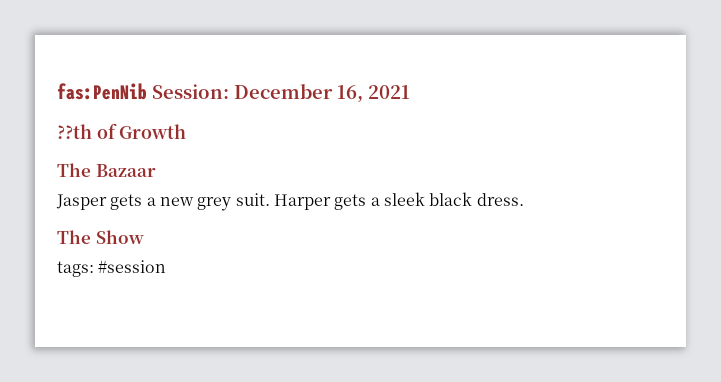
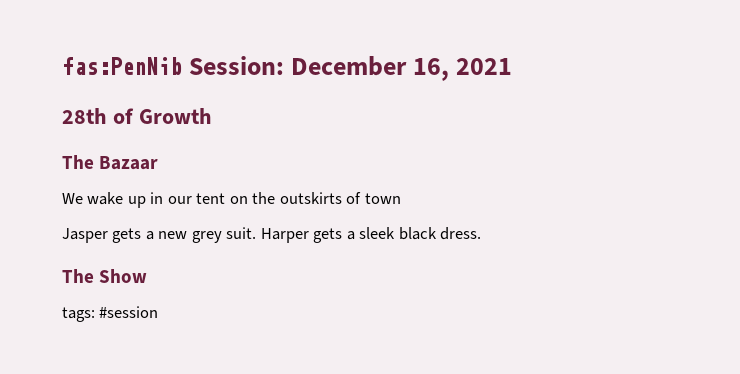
- ??th of Growth
+ 28th of Growth
+ We wake up in our tent on the outskirts of town

